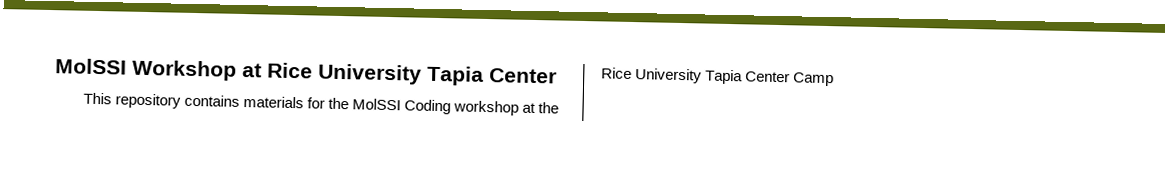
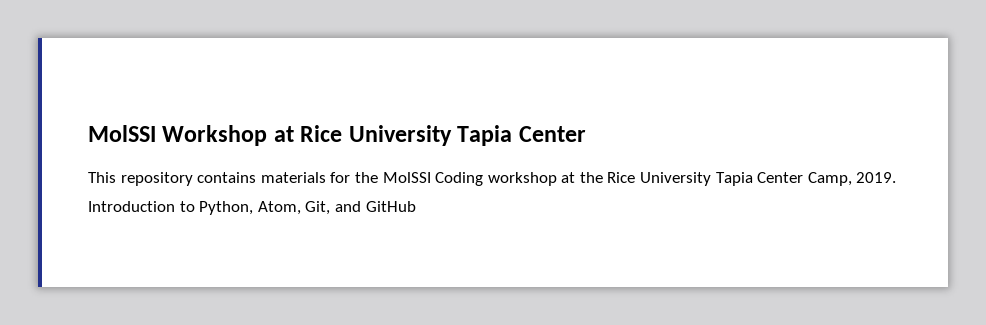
- This repository contains materials for the MolSSI Coding workshop at the Rice University Tapia Center Camp
+ This repository contains materials for the MolSSI Coding workshop at the Rice University Tapia Center Camp, 2019. Introduction to Python, Atom, Git, and GitHub

